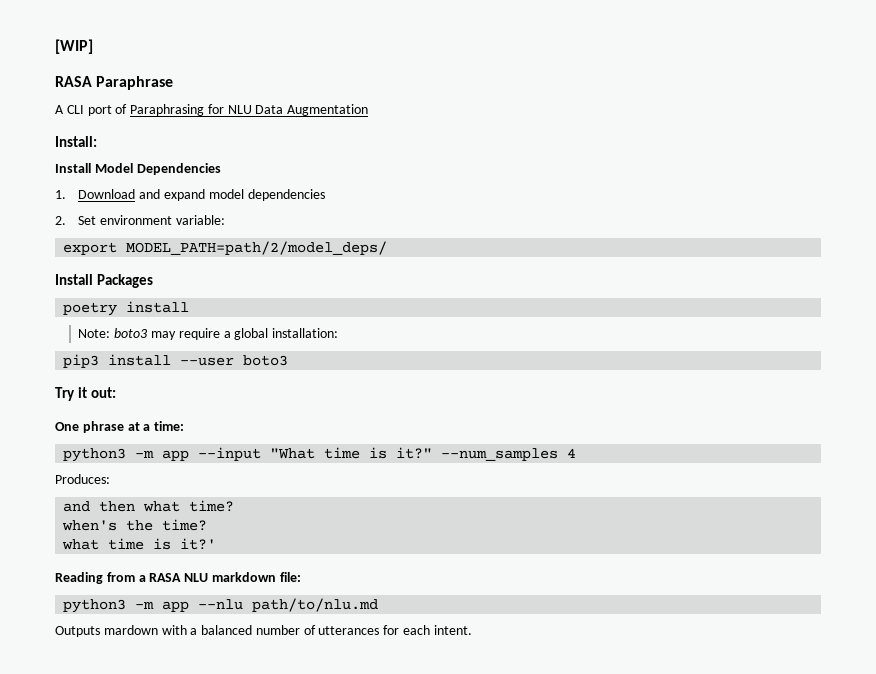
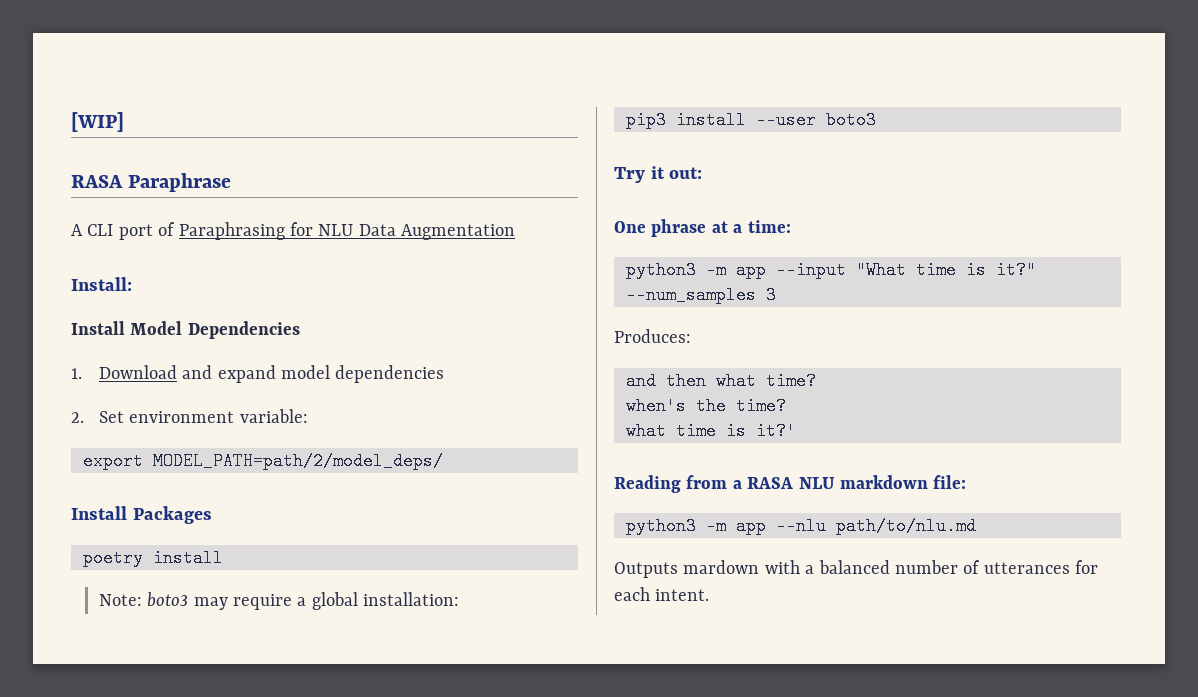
- --num_samples 4
+ --num_samples 3

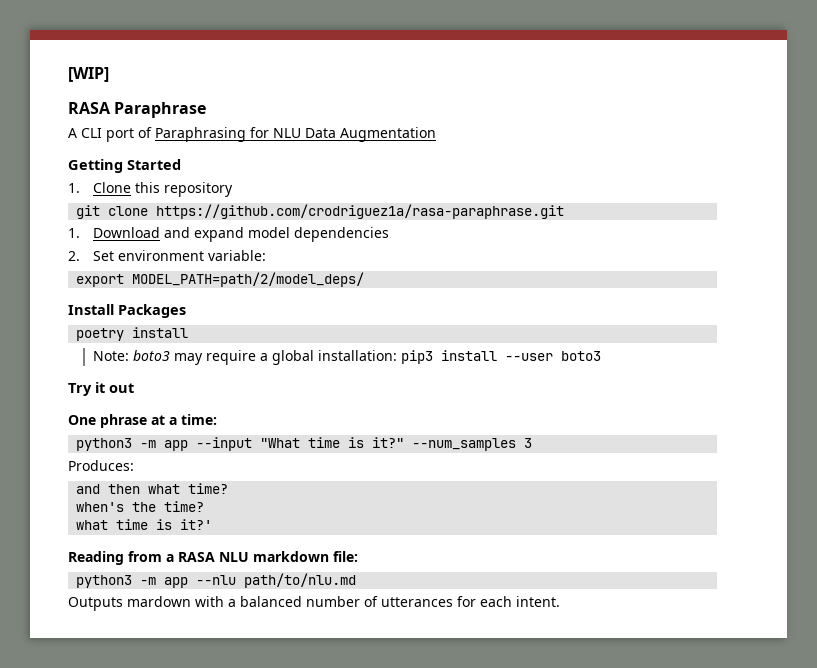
- Install:
- Install Model Dependencies
+ Getting Started
+ 1. Clone this repository
+ git clone https://github.com/crodriguez1a/rasa-paraphrase.git
- Note: boto3 may require a global installation:
- pip3 install --user boto3
+ Note: boto3 may require a global installation: pip3 install --user boto3
- Try it out:
+ Try it out

